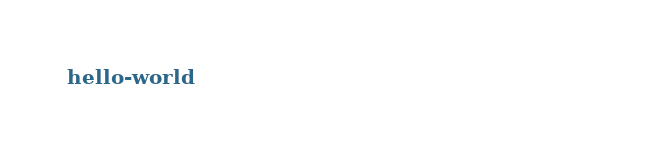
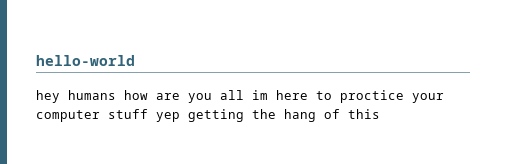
+ hey humans how are you all im here to proctice your computer stuff yep getting the hang of this

